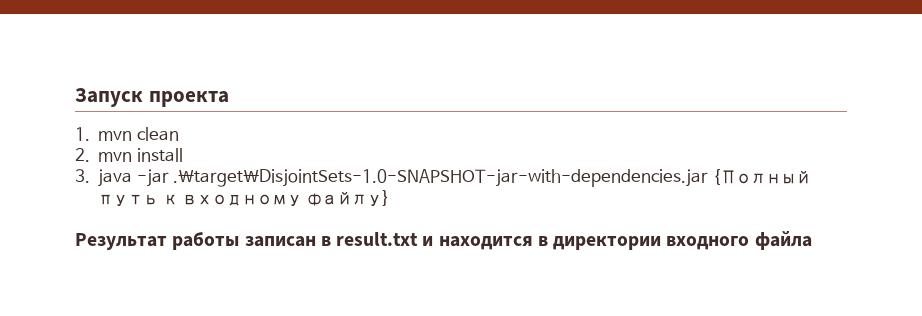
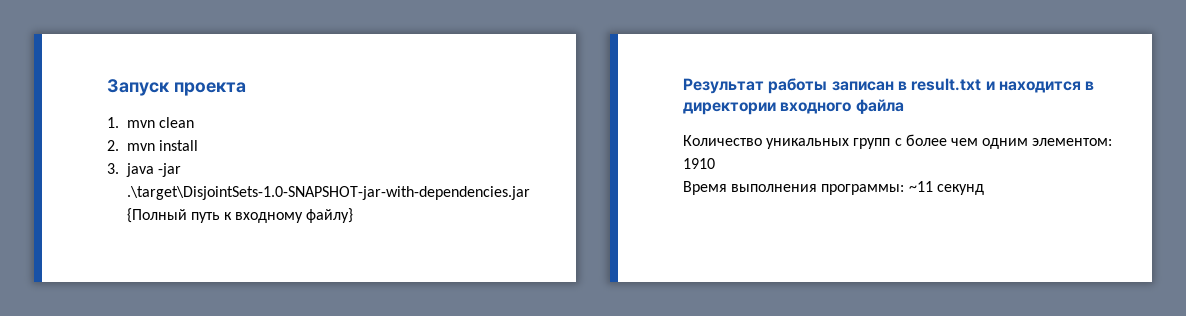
+ Количество уникальных групп с более чем одним элементом: 1910
+ Время выполнения программы: ~11 секунд

